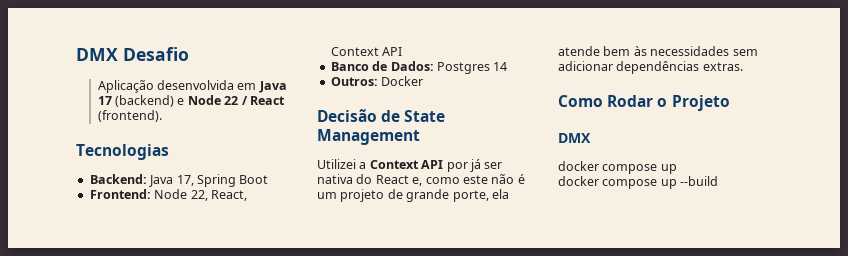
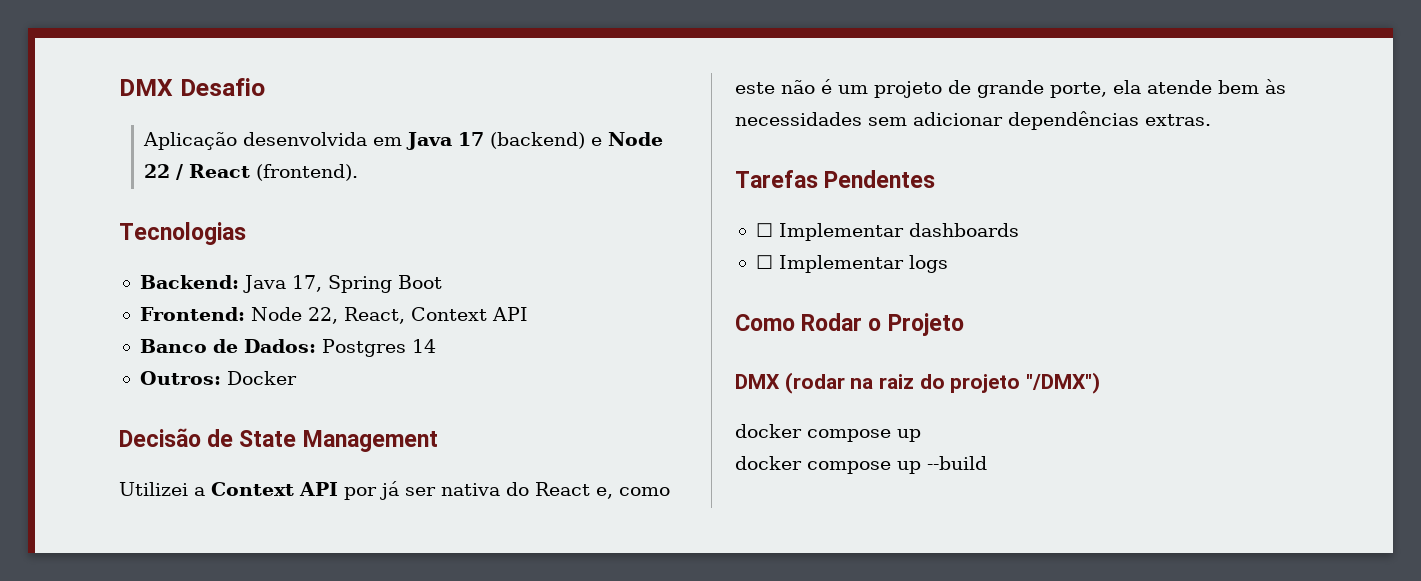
+ Tarefas Pendentes
+ ☐ Implementar dashboards
+ ☐ Implementar logs
  Como Rodar o Projeto
- DMX
+ DMX (rodar na raiz do projeto "/DMX")

